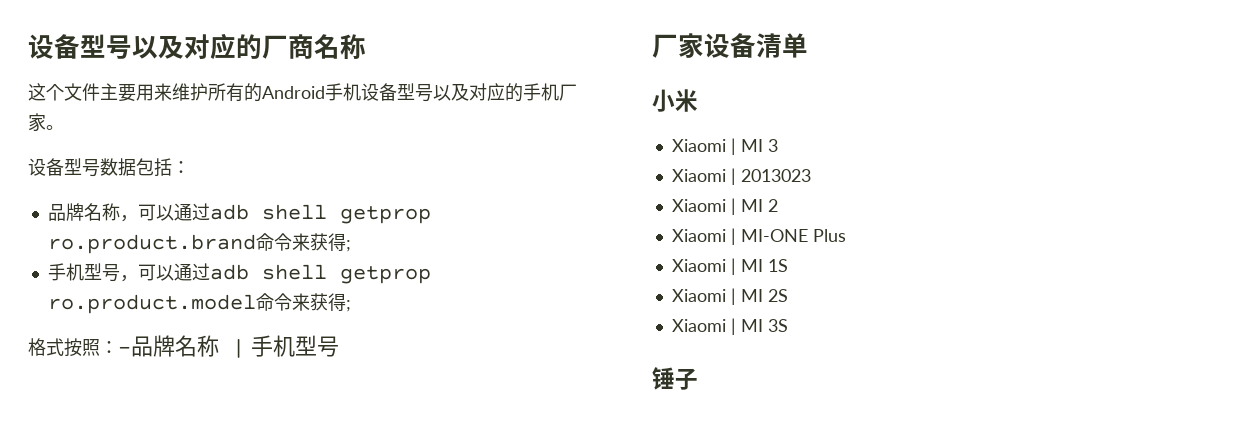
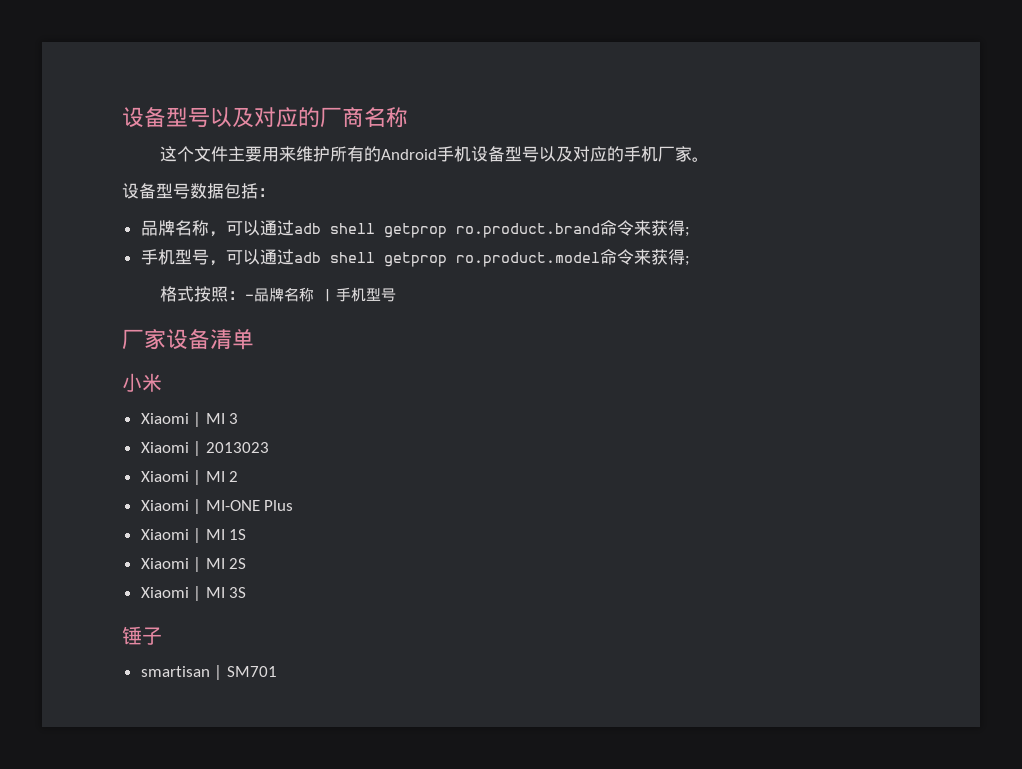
+ smartisan | SM701

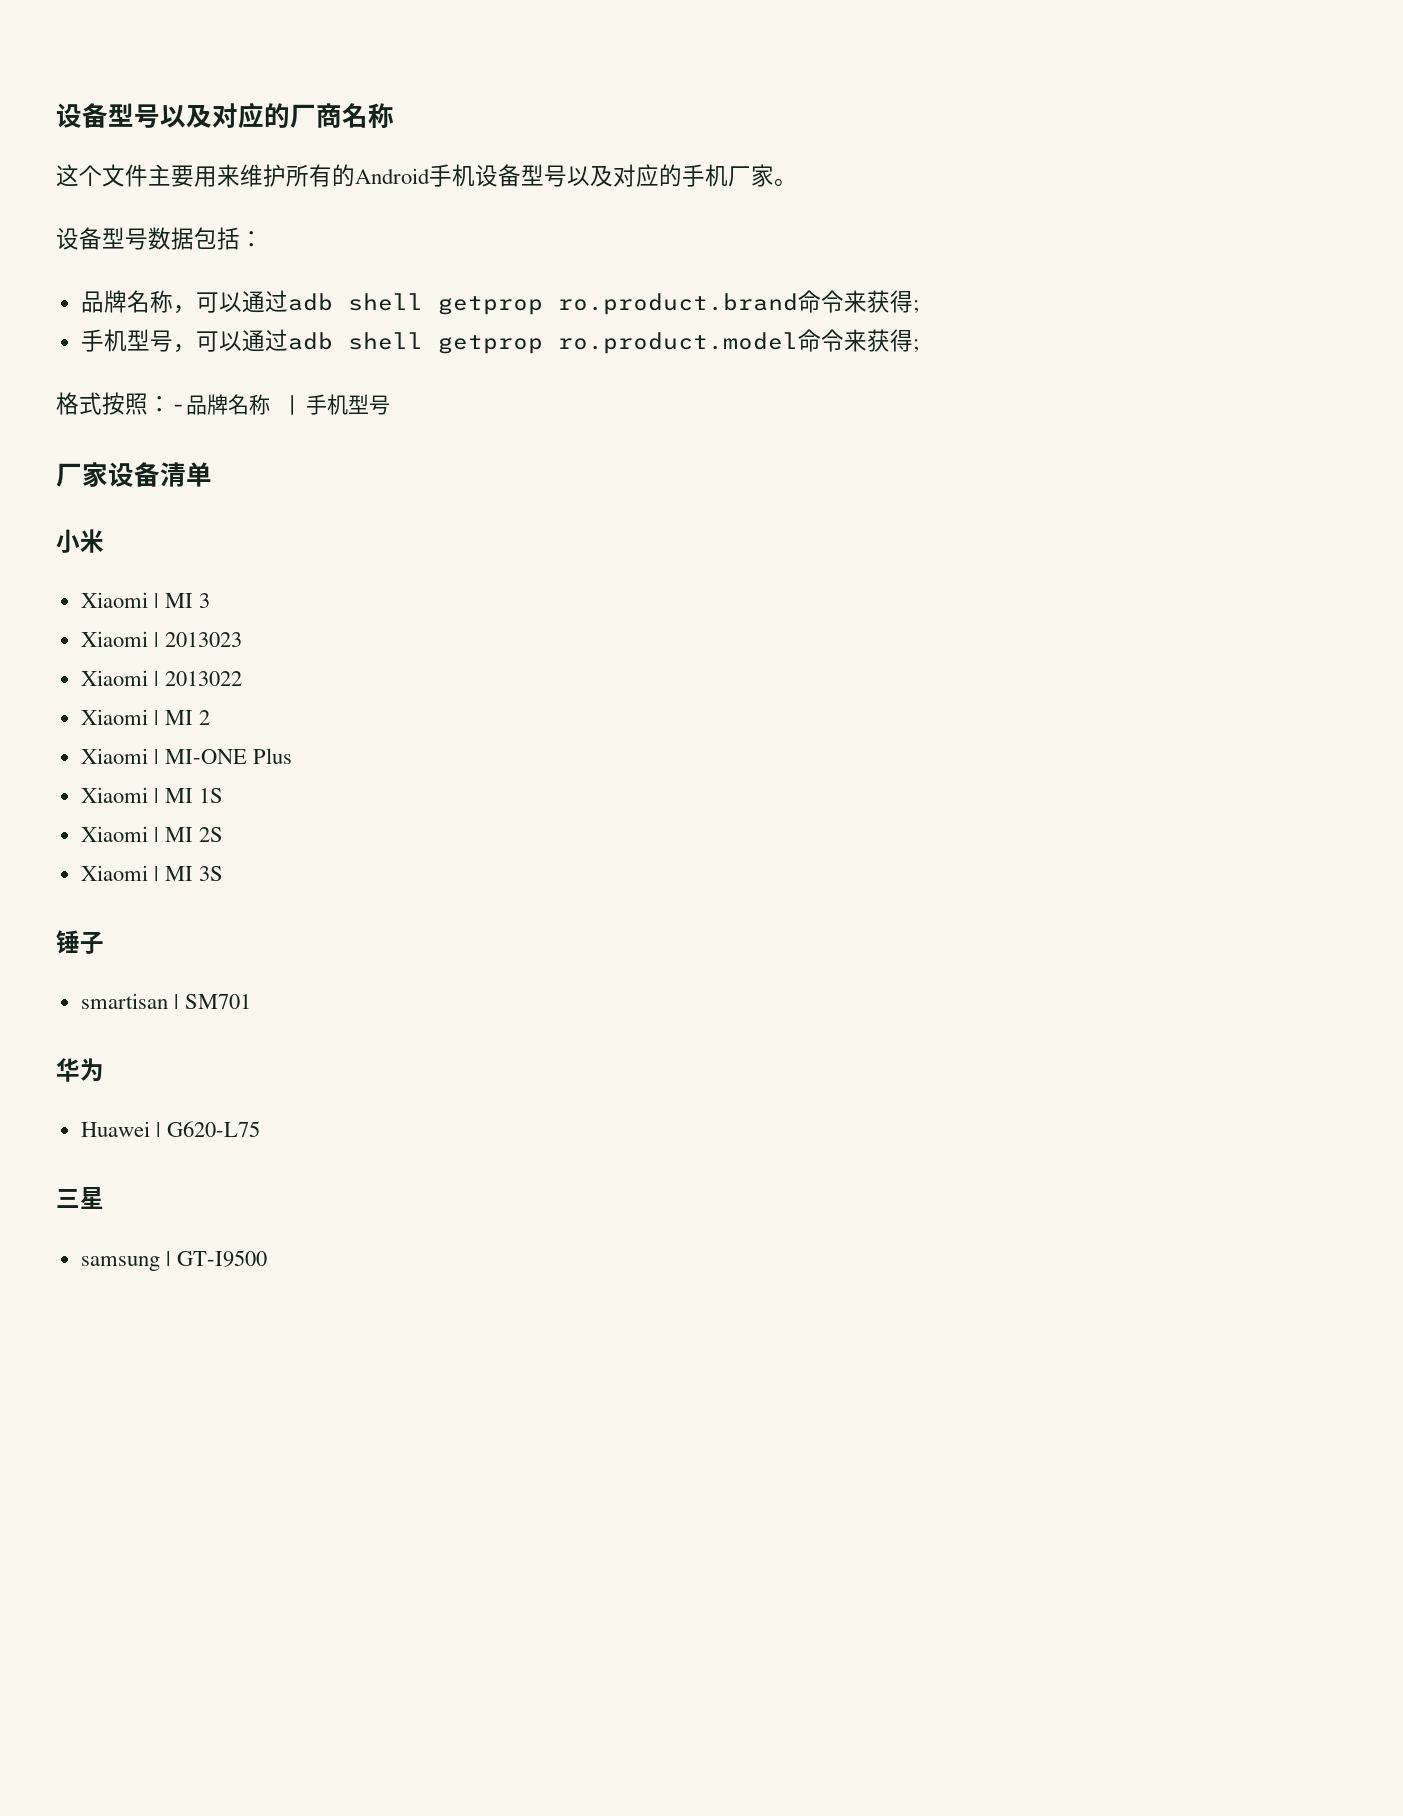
+ Xiaomi | 2013022
+ 华为
+ Huawei | G620-L75
+ 三星
+ samsung | GT-I9500

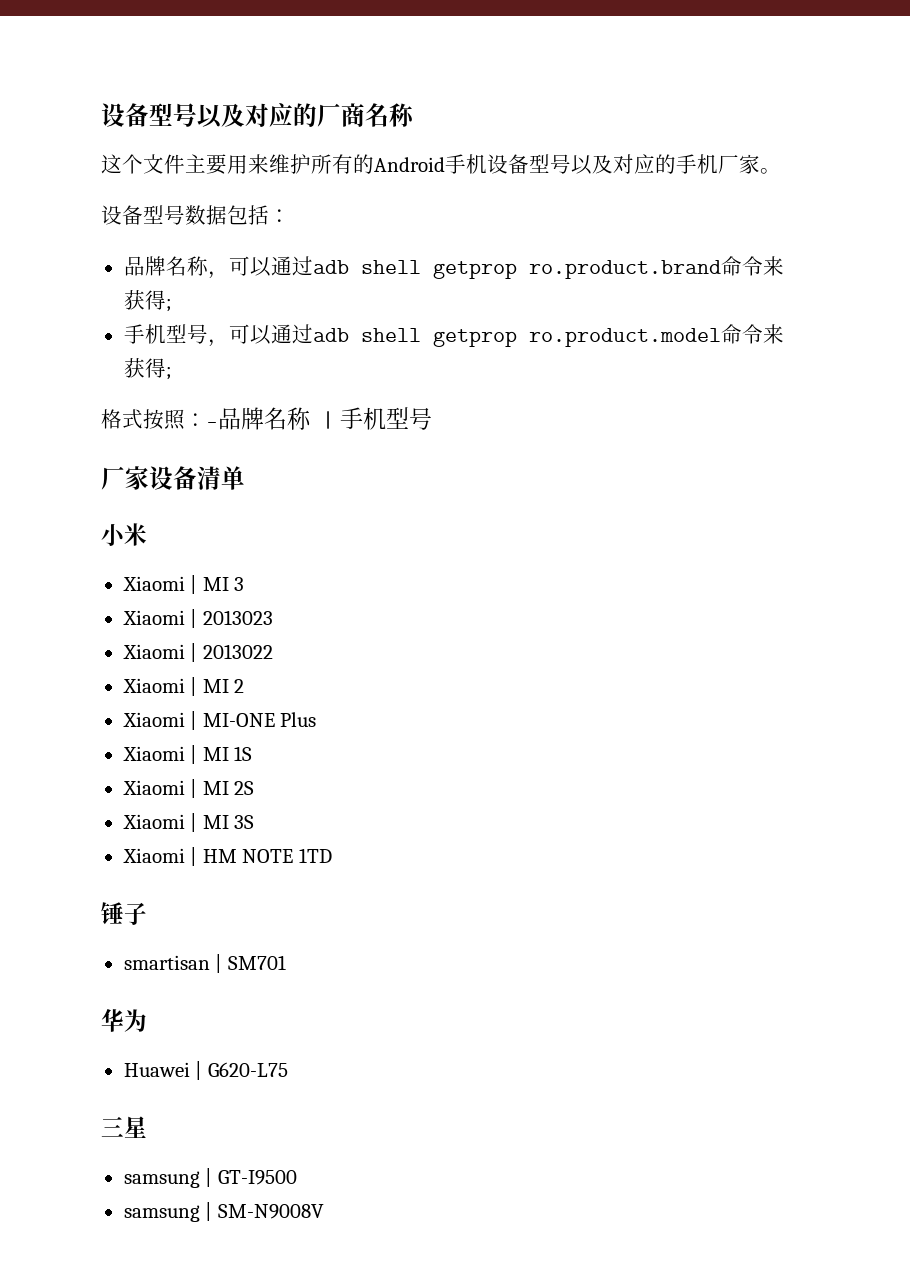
+ Xiaomi | HM NOTE 1TD
+ samsung | SM-N9008V

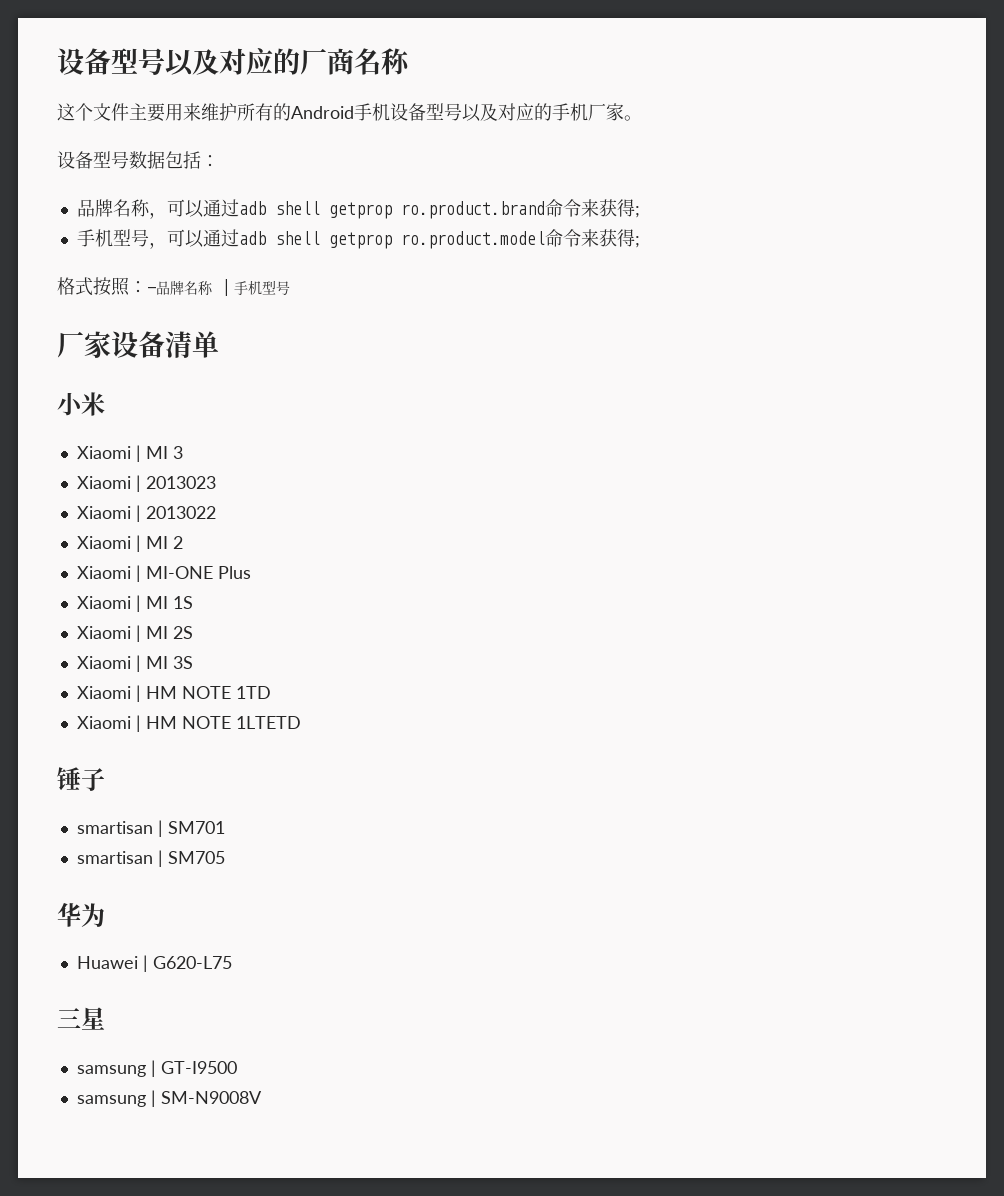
+ Xiaomi | HM NOTE 1LTETD
+ smartisan | SM705

